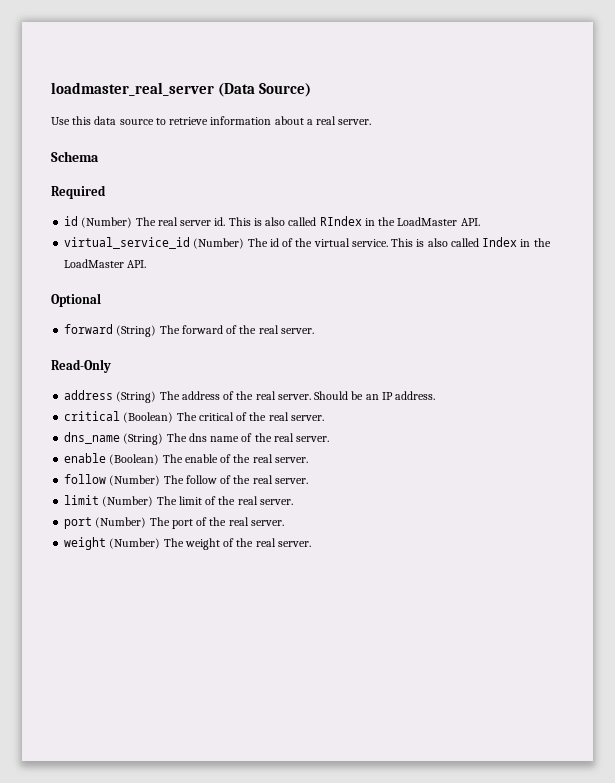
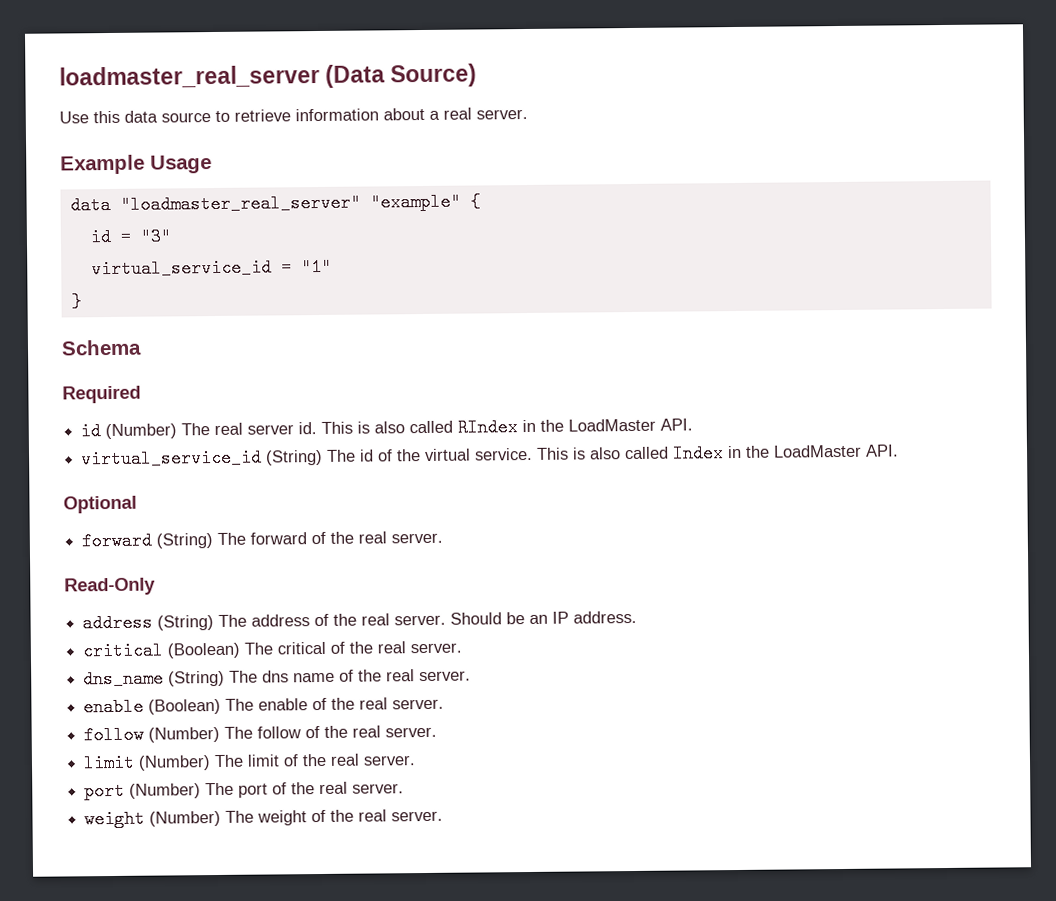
+ Example Usage
+ data "loadmaster_real_server" "example" {
+ id = "3"
+ virtual_service_id = "1"
+ }
- virtual_service_id (Number) The id of the virtual service.
+ virtual_service_id (String) The id of the virtual service.

